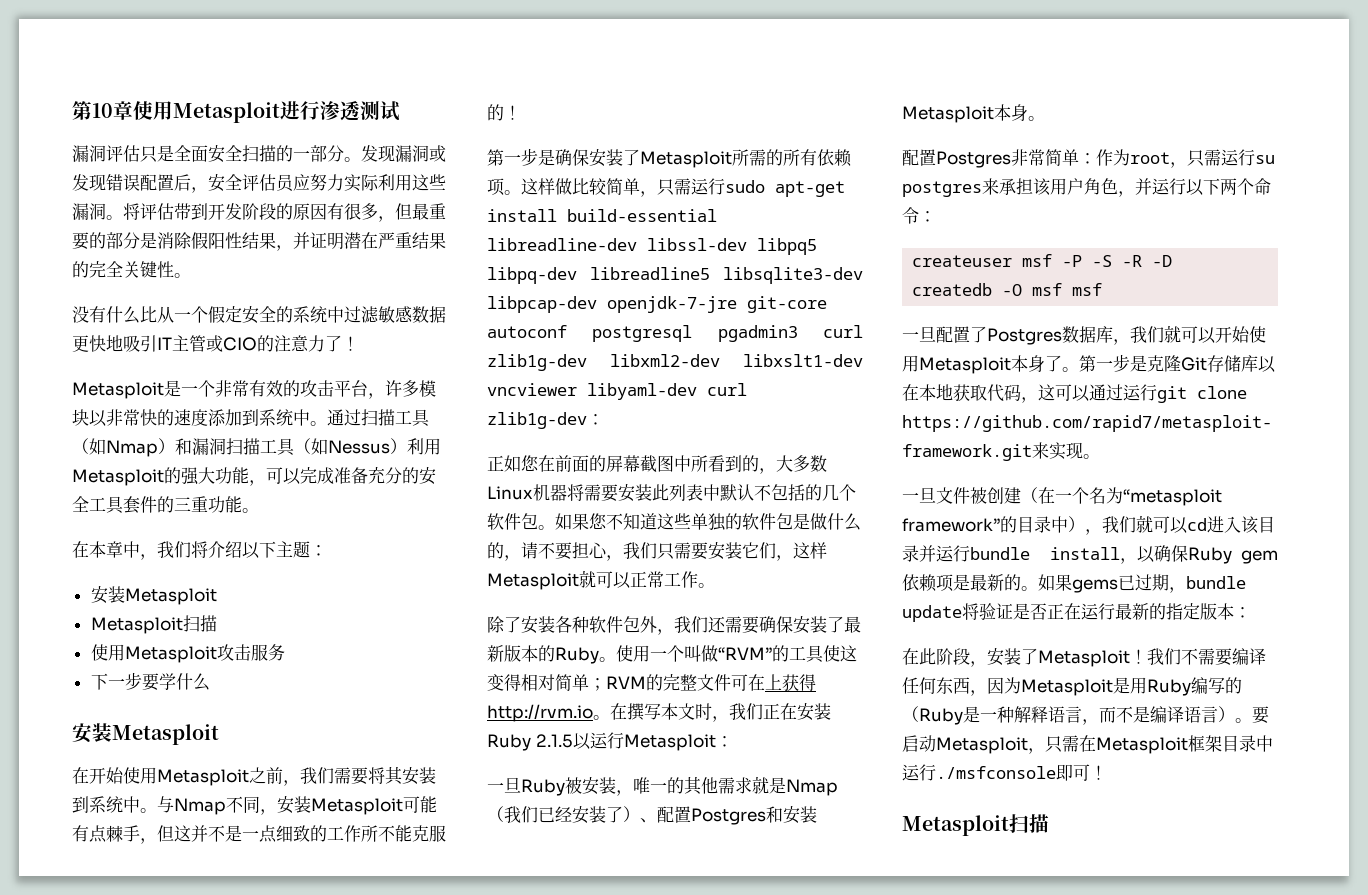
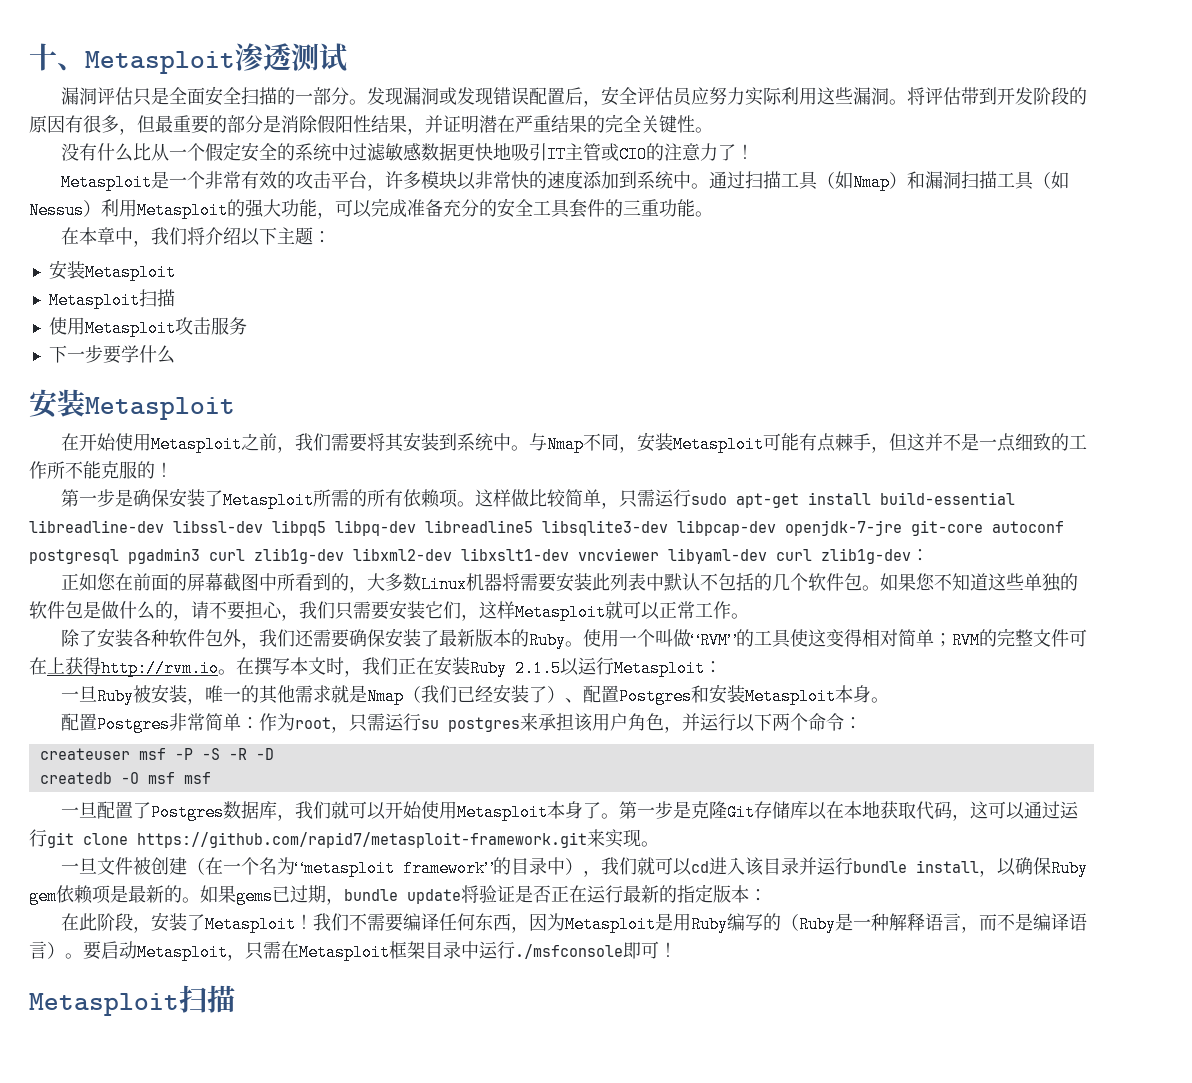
- 第10章使用Metasploit进行渗透测试
+ 十、Metasploit渗透测试

